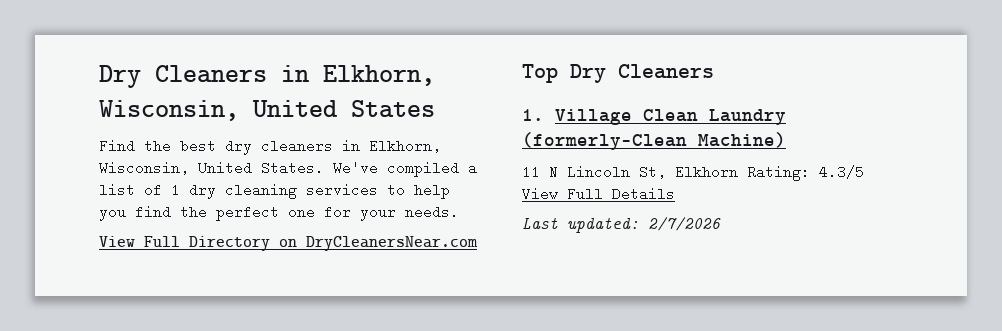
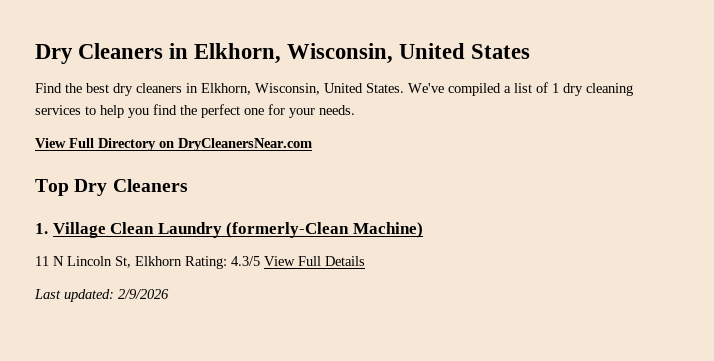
- Last updated: 2/7/2026
+ Last updated: 2/9/2026

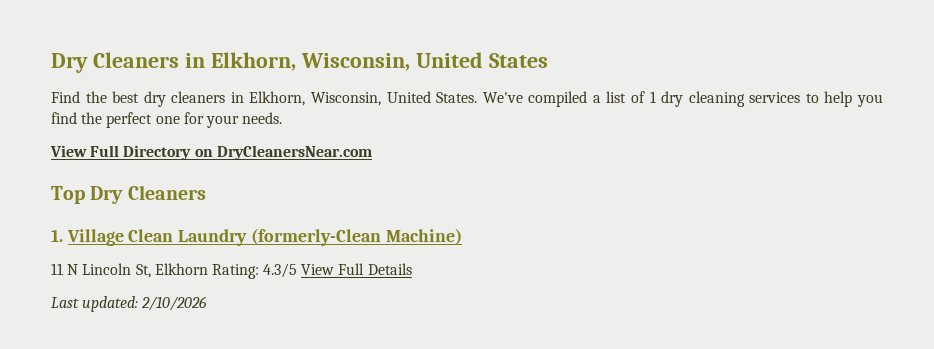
- Last updated: 2/9/2026
+ Last updated: 2/10/2026

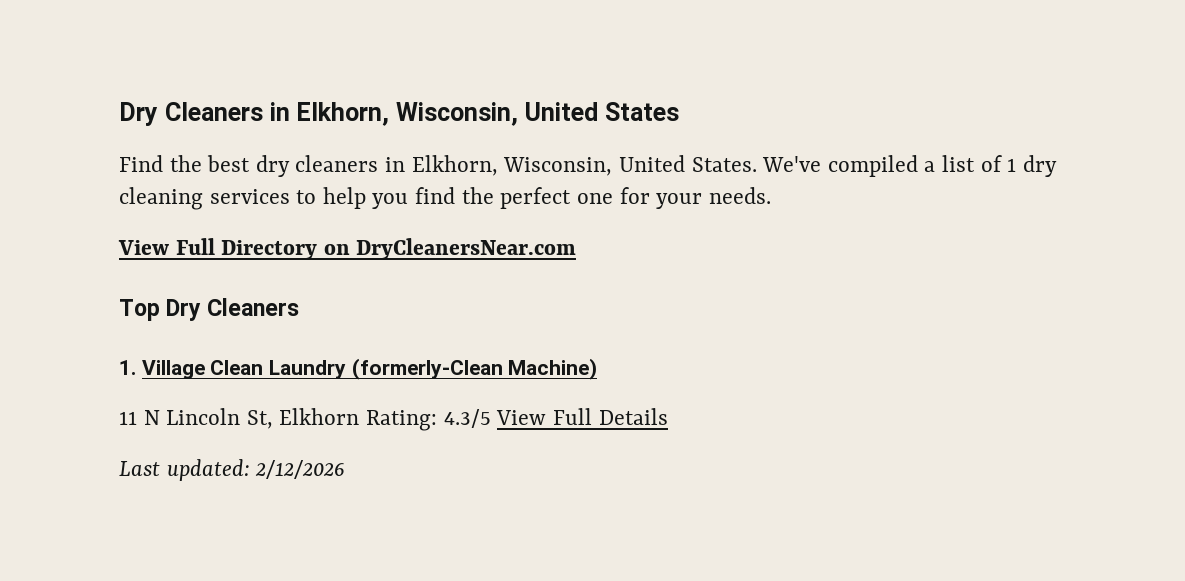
- Last updated: 2/10/2026
+ Last updated: 2/12/2026

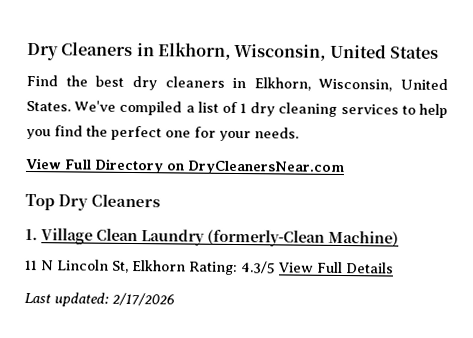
- Last updated: 2/12/2026
+ Last updated: 2/17/2026

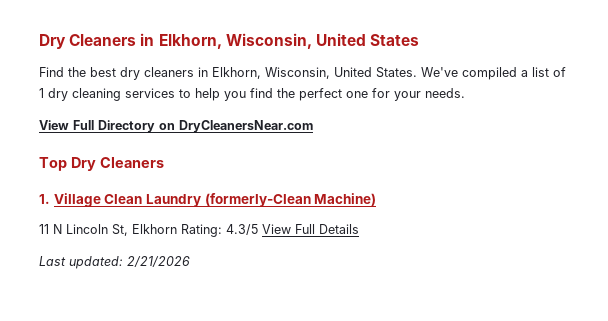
- Last updated: 2/17/2026
+ Last updated: 2/21/2026

